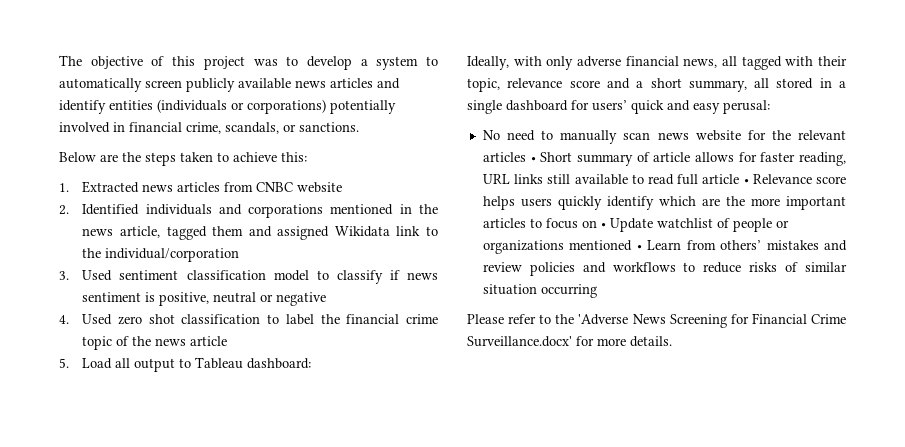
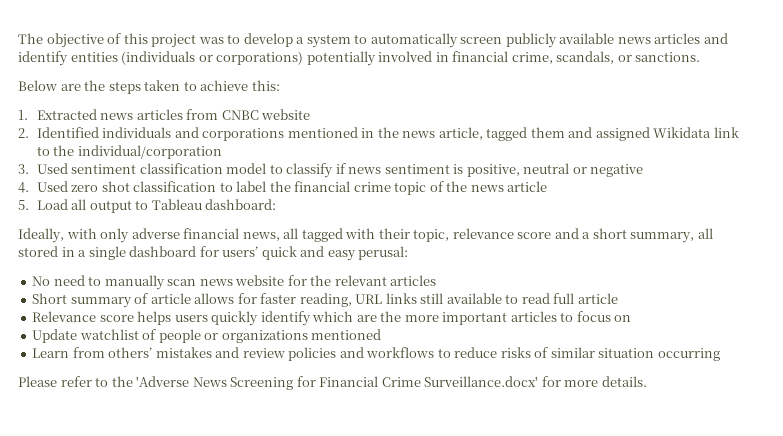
- No need to manually scan news website for the relevant articles • Short summary of article allows for faster reading, URL links still available to read full article • Relevance score helps users quickly identify which are the more important articles to focus on • Update watchlist of people or organizations mentioned • Learn from others’ mistakes and review policies and workflows to reduce risks of similar situation occurring
+ No need to manually scan news website for the relevant articles
+ Short summary of article allows for faster reading, URL links still available to read full article
+ Relevance score helps users quickly identify which are the more important articles to focus on
+ Update watchlist of people or organizations mentioned
+ Learn from others’ mistakes and review policies and workflows to reduce risks of similar situation occurring

